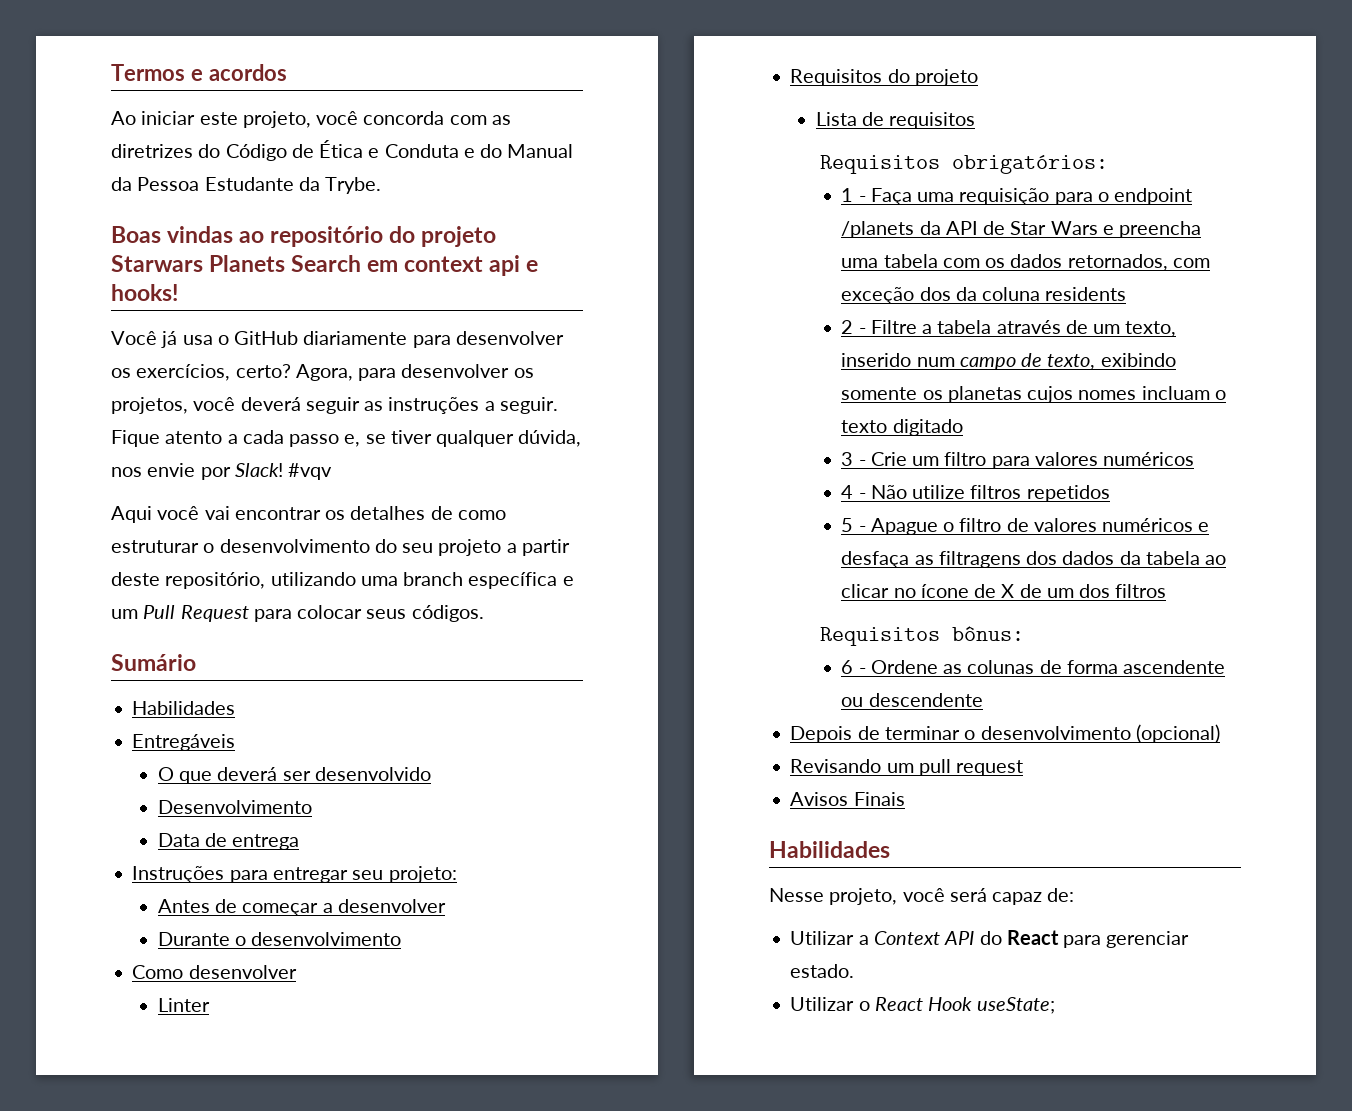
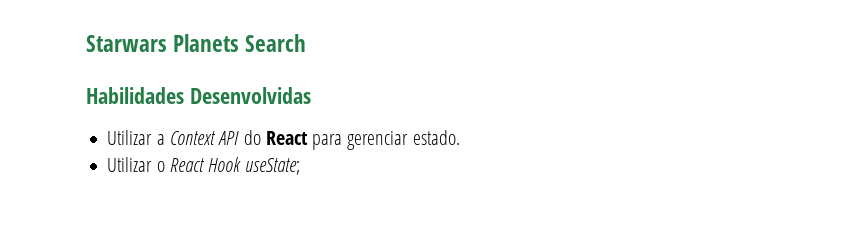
- Termos e acordos
- Ao iniciar este projeto, você concorda com as diretrizes do Código de Ética e Conduta e do Manual da Pessoa Estudante da Trybe.
- Boas vindas ao repositório do projeto Starwars Planets Search em context api e hooks!
- Você já usa o GitHub diariamente para desenvolver os exercícios, certo? Agora, para desenvolver os projetos, você deverá seguir as instruções a seguir. Fique atento a cada passo e, se tiver qualquer dúvida, nos envie por Slack! #vqv
- Aqui você vai encontrar os detalhes de como estruturar o desenvolvimento do seu projeto a partir deste repositório, utilizando uma branch específica e um Pull Request para colocar seus códigos.
- Sumário
- Habilidades
- Entregáveis
- O que deverá ser desenvolvido
- Desenvolvimento
- Data de entrega
- Instruções para entregar seu projeto:
- Antes de começar a desenvolver
- Durante o desenvolvimento
- Como desenvolver
- Linter
- Requisitos do projeto
- Lista de requisitos
- Requisitos obrigatórios:
- 1 - Faça uma requisição para o endpoint /planets da API de Star Wars e preencha uma tabela com os dados retornados, com exceção dos da coluna residents
- 2 - Filtre a tabela através de um texto, inserido num campo de texto, exibindo somente os planetas cujos nomes incluam o texto digitado
- 3 - Crie um filtro para valores numéricos
- 4 - Não utilize filtros repetidos
- 5 - Apague o filtro de valores numéricos e desfaça as filtragens dos dados da tabela ao clicar no ícone de X de um dos filtros
- Requisitos bônus:
- 6 - Ordene as colunas de forma ascendente ou descendente
- Depois de terminar o desenvolvimento (opcional)
- Revisando um pull request
- Avisos Finais
- Habilidades
- Nesse projeto, você será capaz de:
+ Starwars Planets Search
+ Habilidades Desenvolvidas

